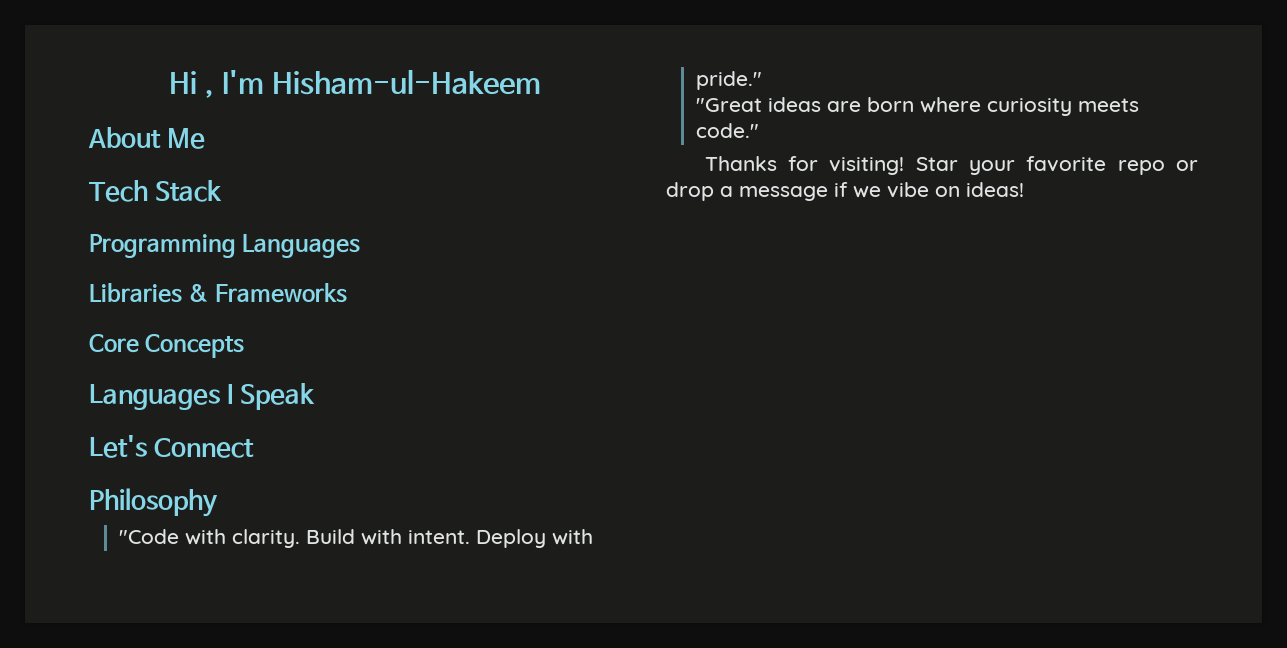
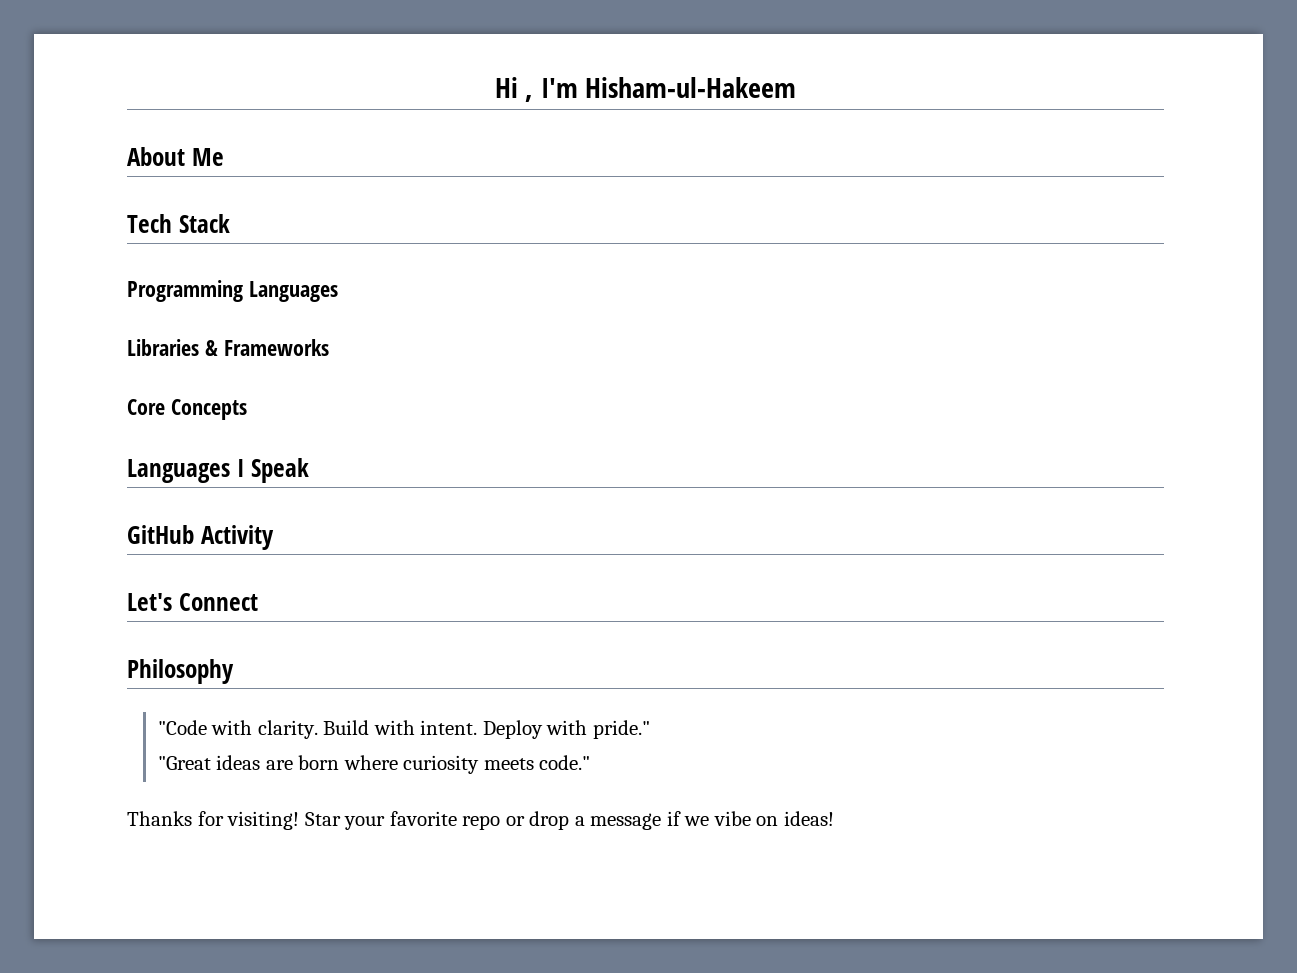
+ GitHub Activity

